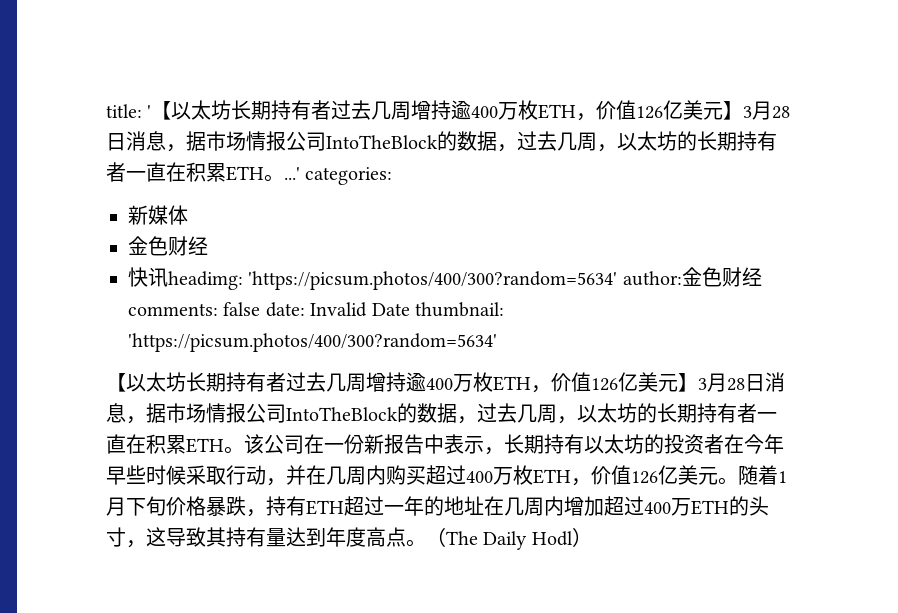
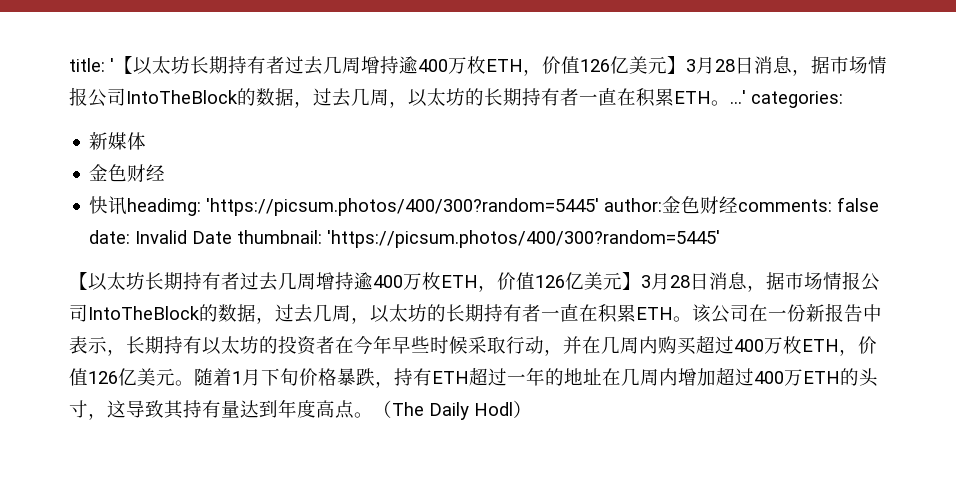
- 快讯headimg: 'https://picsum.photos/400/300?random=5634' author:金色财经comments: false date: Invalid Date thumbnail: 'https://picsum.photos/400/300?random=5634'
+ 快讯headimg: 'https://picsum.photos/400/300?random=5445' author:金色财经comments: false date: Invalid Date thumbnail: 'https://picsum.photos/400/300?random=5445'

